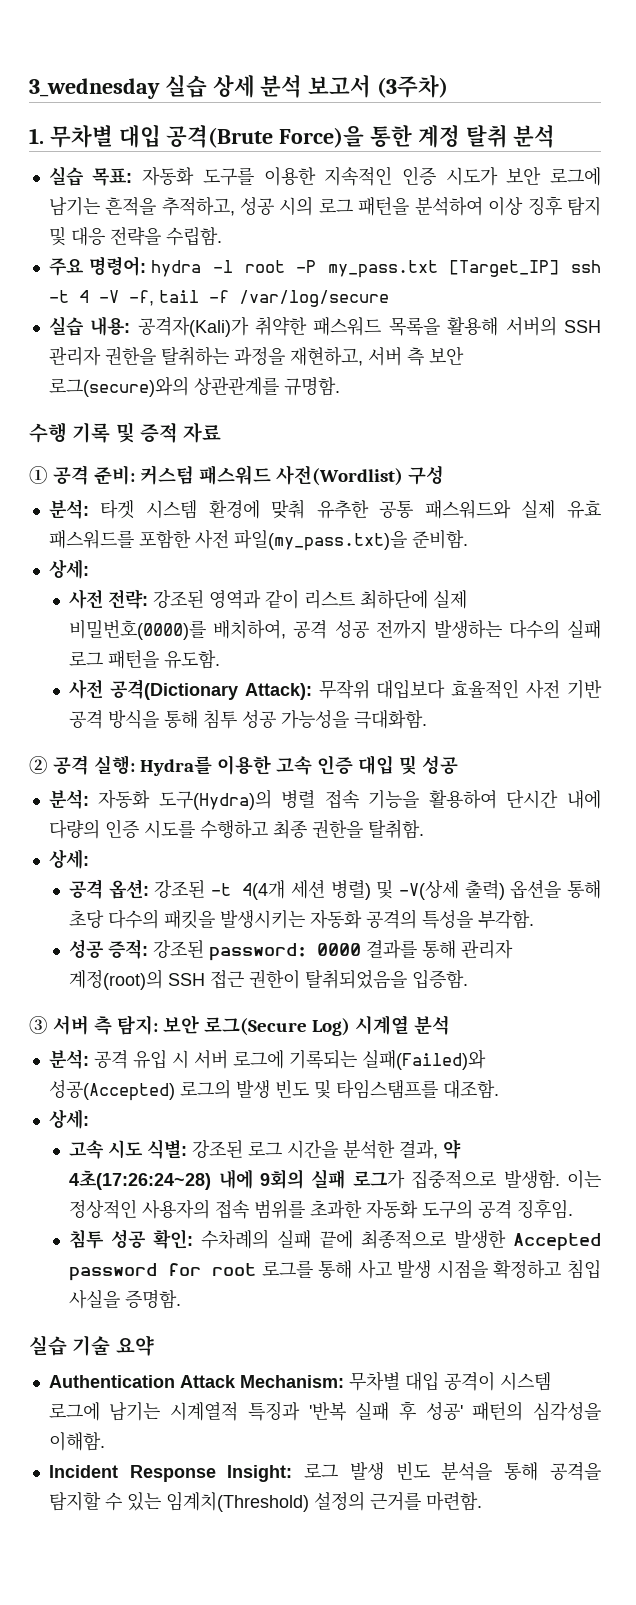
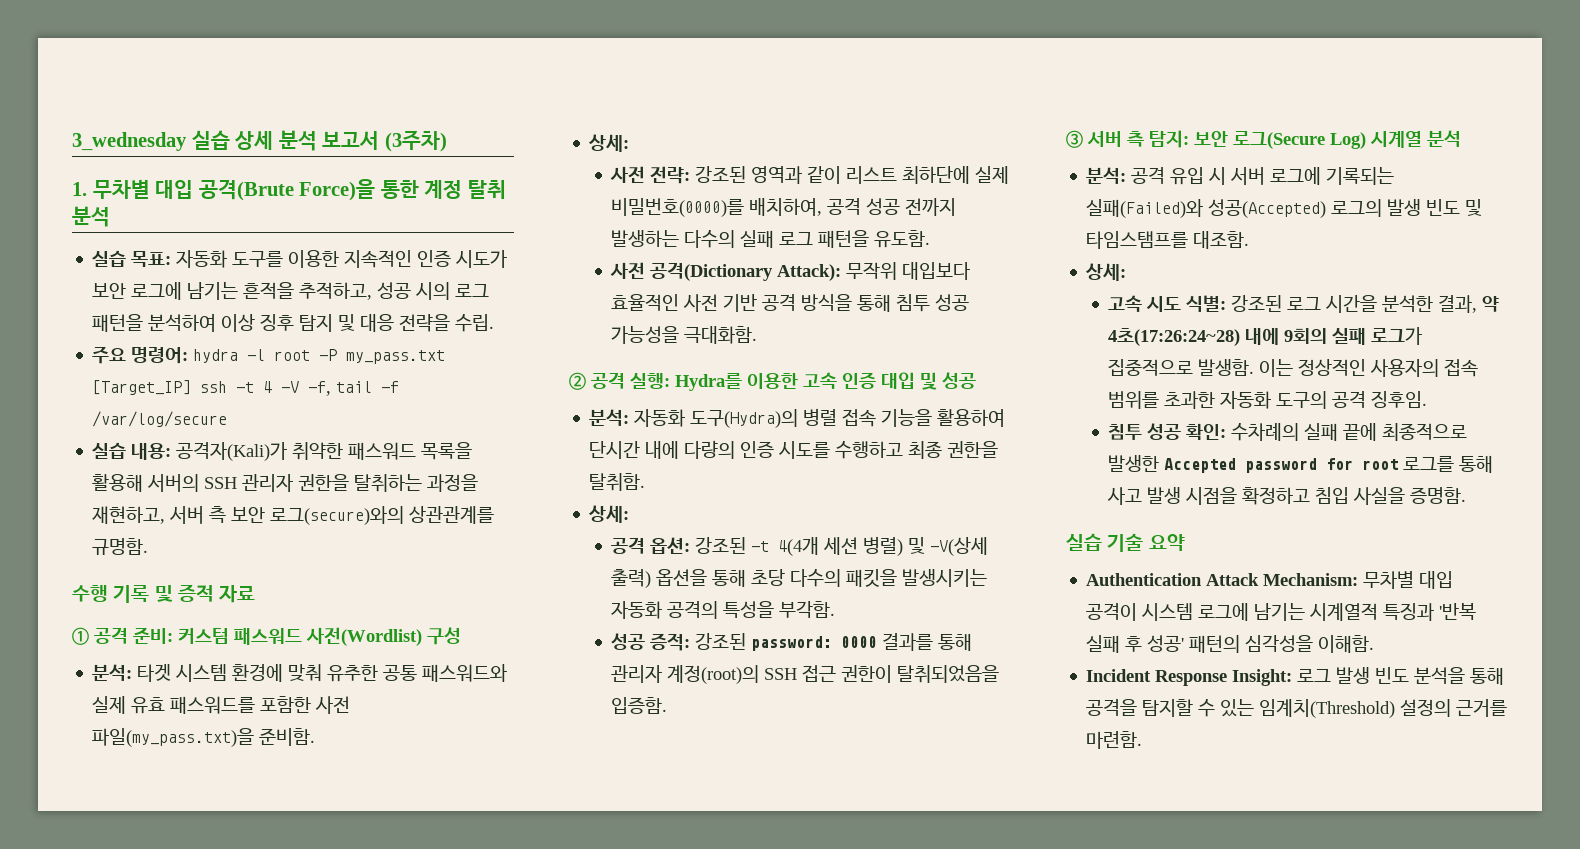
- 실습 목표: 자동화 도구를 이용한 지속적인 인증 시도가 보안 로그에 남기는 흔적을 추적하고, 성공 시의 로그 패턴을 분석하여 이상 징후 탐지 및 대응 전략을 수립함.
+ 실습 목표: 자동화 도구를 이용한 지속적인 인증 시도가 보안 로그에 남기는 흔적을 추적하고, 성공 시의 로그 패턴을 분석하여 이상 징후 탐지 및 대응 전략을 수립.

